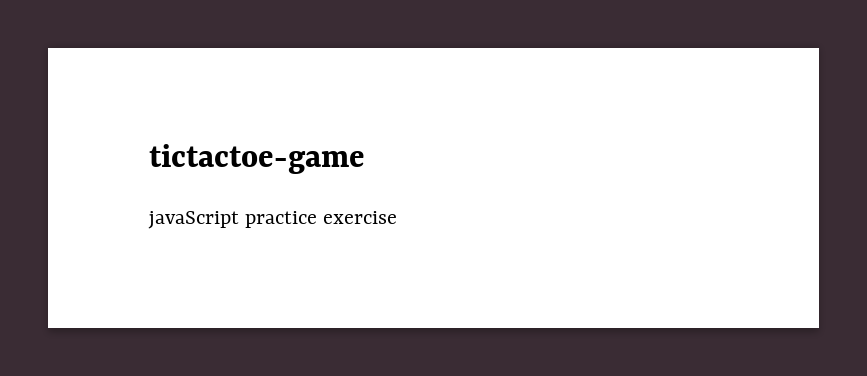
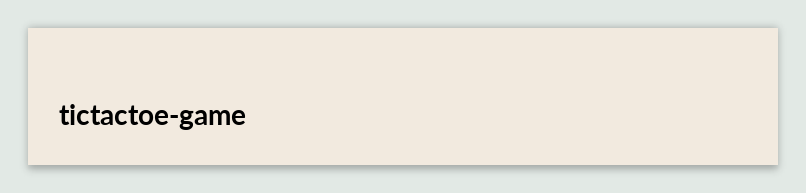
- javaScript practice exercise

